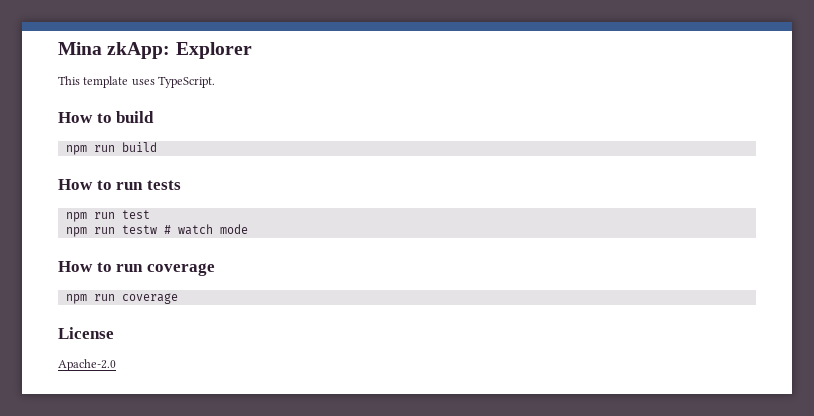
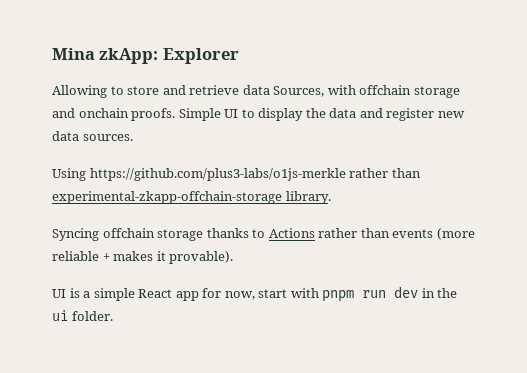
- This template uses TypeScript.
- How to build
- npm run build
- How to run tests
- npm run test
- npm run testw # watch mode
- How to run coverage
- npm run coverage
- License
- Apache-2.0
+ Allowing to store and retrieve data Sources, with offchain storage and onchain proofs. Simple UI to display the data and register new data sources.
+ Using https://github.com/plus3-labs/o1js-merkle rather than experimental-zkapp-offchain-storage library.
+ Syncing offchain storage thanks to Actions rather than events (more reliable + makes it provable).
+ UI is a simple React app for now, start with pnpm run dev in the ui folder.

